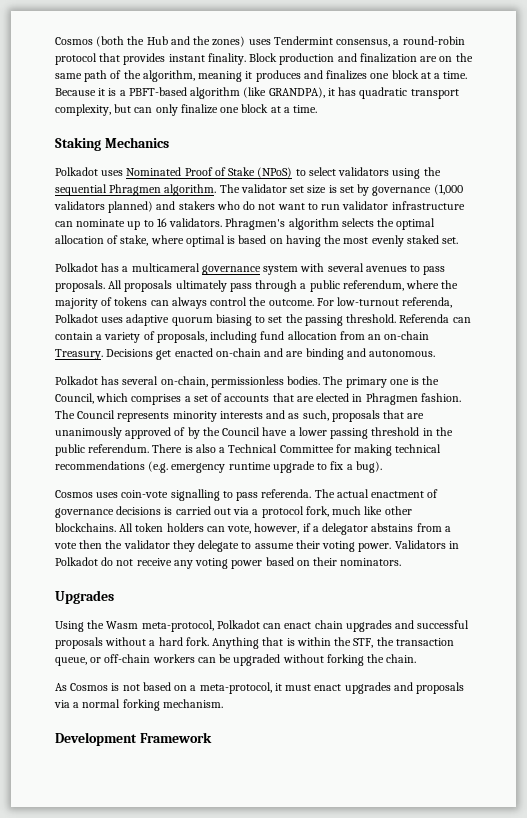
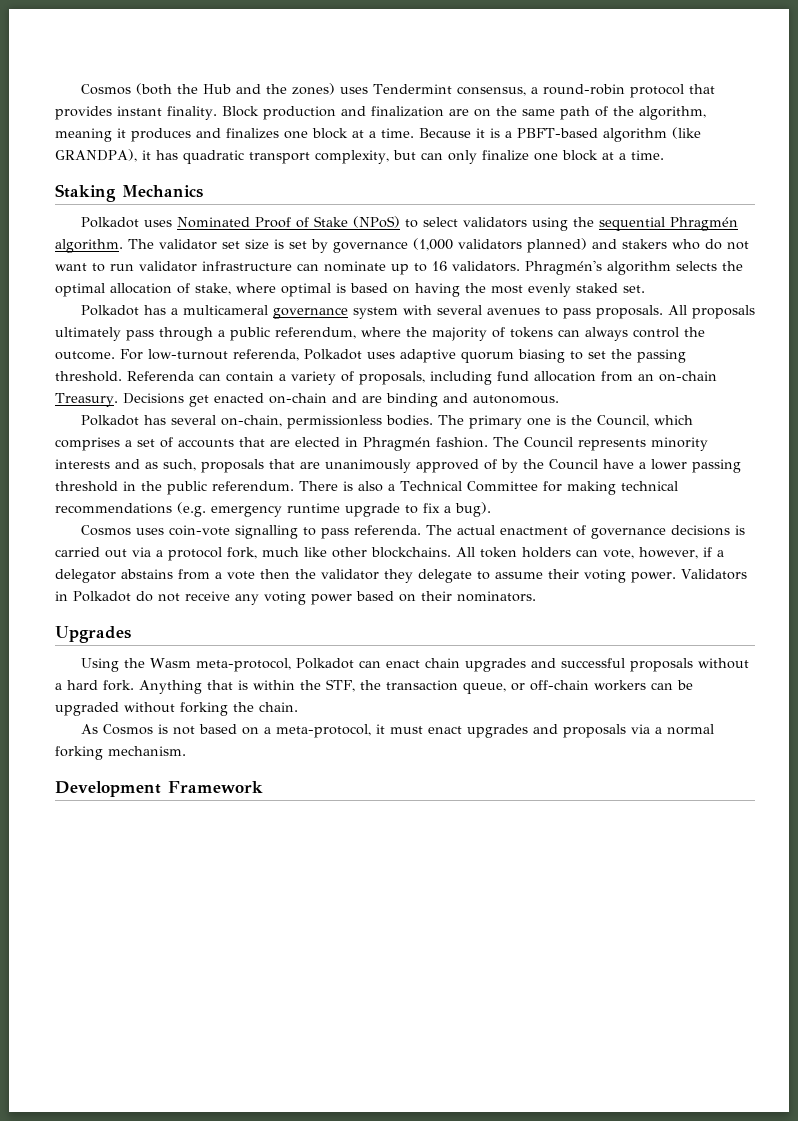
- Polkadot uses Nominated Proof of Stake (NPoS) to select validators using the sequential Phragmen algorithm.
+ Polkadot uses Nominated Proof of Stake (NPoS) to select validators using the sequential Phragmén algorithm.
- Phragmen's algorithm selects the optimal allocation of stake, where optimal is based on having the most evenly staked set.
+ Phragmén's algorithm selects the optimal allocation of stake, where optimal is based on having the most evenly staked set.
- The primary one is the Council, which comprises a set of accounts that are elected in Phragmen fashion.
+ The primary one is the Council, which comprises a set of accounts that are elected in Phragmén fashion.

